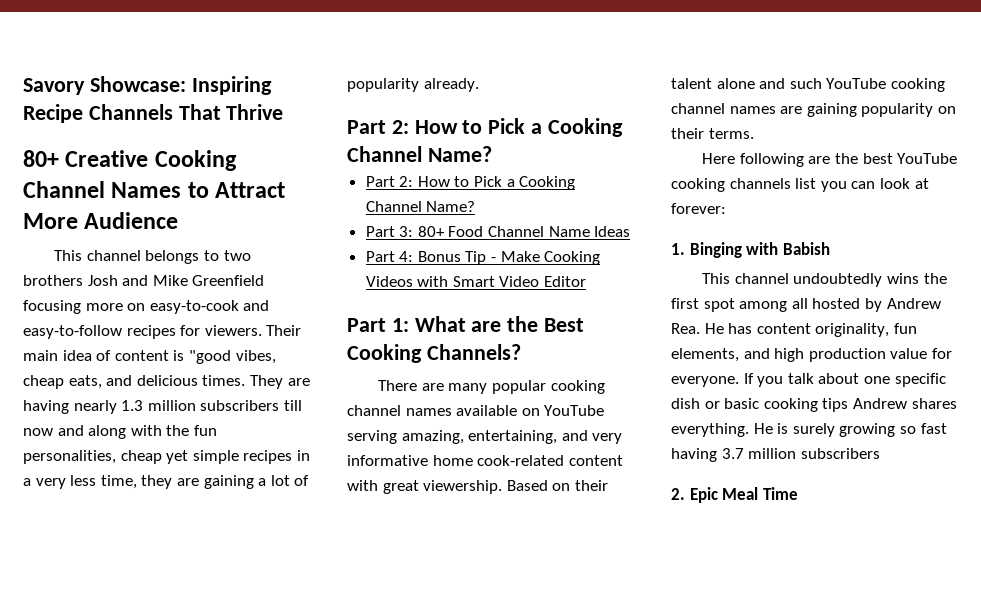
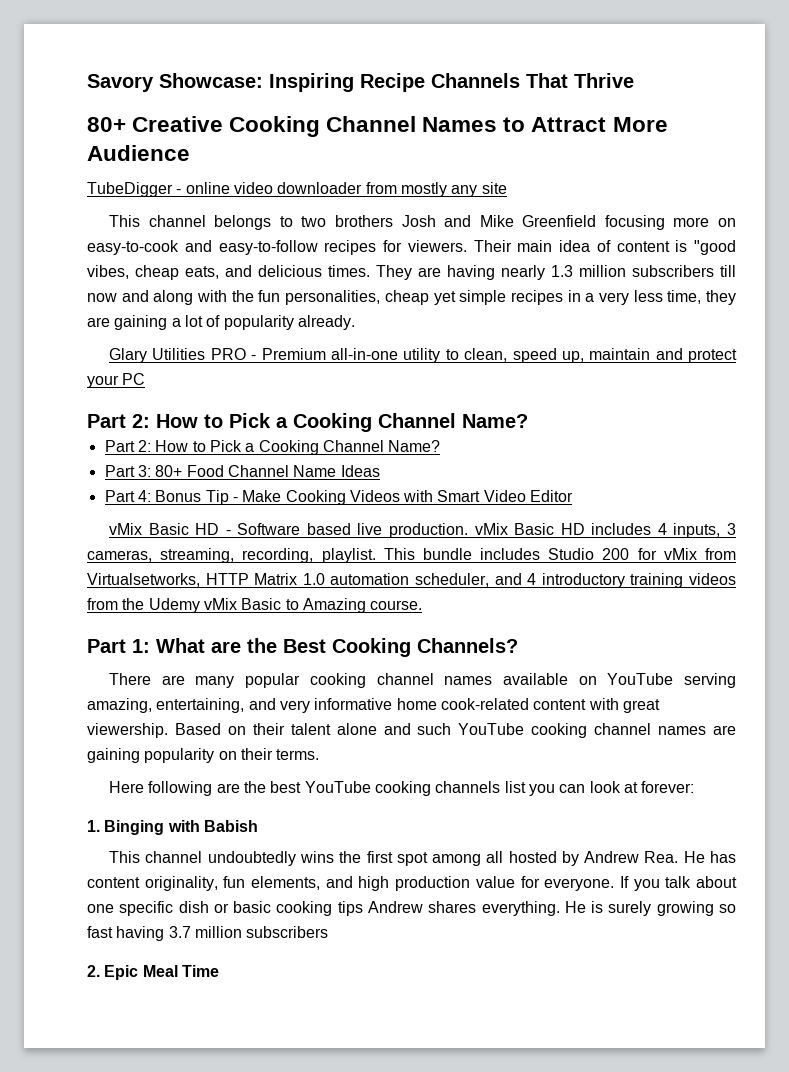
+ TubeDigger - online video downloader from mostly any site
+ Glary Utilities PRO - Premium all-in-one utility to clean, speed up, maintain and protect your PC
+ vMix Basic HD - Software based live production. vMix Basic HD includes 4 inputs, 3 cameras, streaming, recording, playlist. This bundle includes Studio 200 for vMix from Virtualsetworks, HTTP Matrix 1.0 automation scheduler, and 4 introductory training videos from the Udemy vMix Basic to Amazing course.

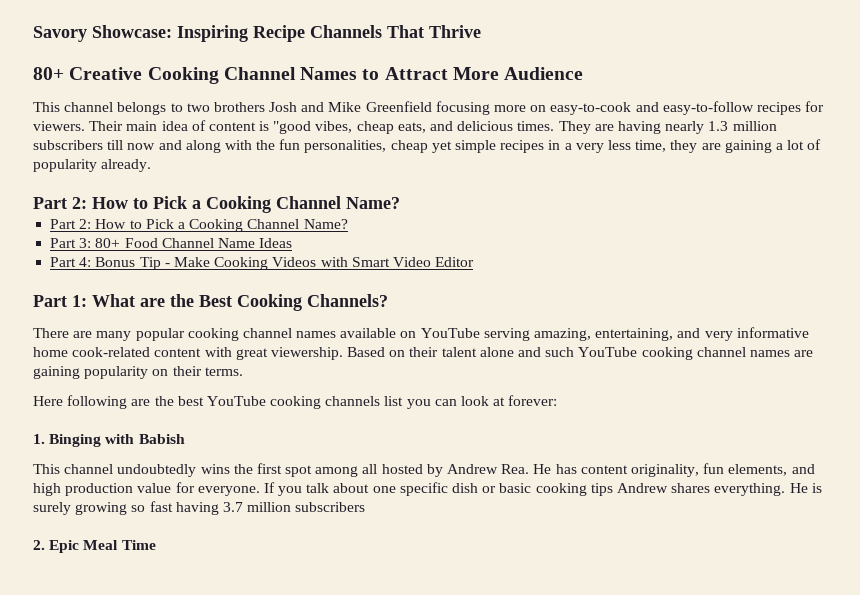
- TubeDigger - online video downloader from mostly any site
- Glary Utilities PRO - Premium all-in-one utility to clean, speed up, maintain and protect your PC
- vMix Basic HD - Software based live production. vMix Basic HD includes 4 inputs, 3 cameras, streaming, recording, playlist. This bundle includes Studio 200 for vMix from Virtualsetworks, HTTP Matrix 1.0 automation scheduler, and 4 introductory training videos from the Udemy vMix Basic to Amazing course.

